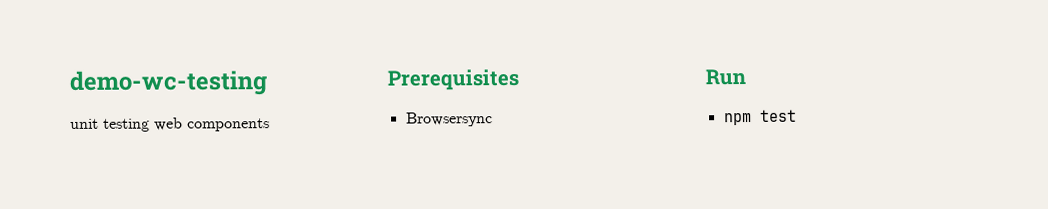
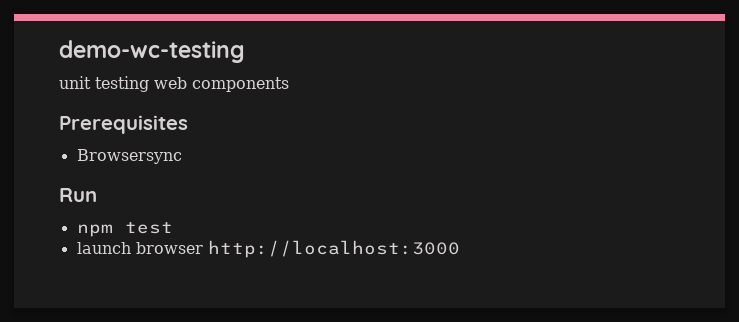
+ launch browser http://localhost:3000

